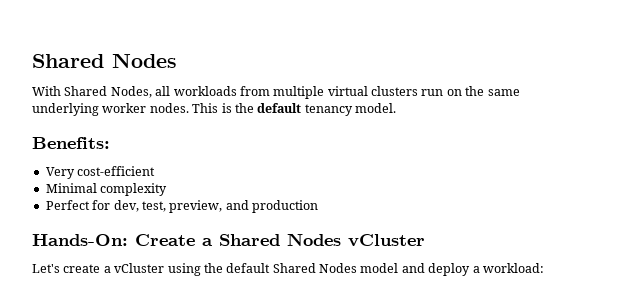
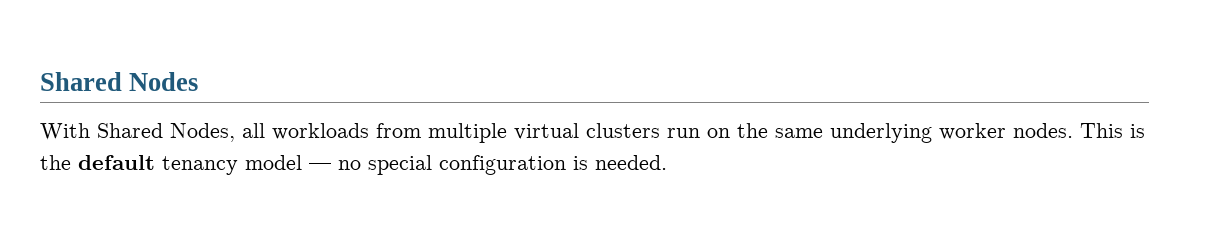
- This is the default tenancy model.
- Benefits:
- Very cost-efficient
- Minimal complexity
- Perfect for dev, test, preview, and production
- Hands-On: Create a Shared Nodes vCluster
- Let's create a vCluster using the default Shared Nodes model and deploy a workload:
+ This is the default tenancy model — no special configuration is needed.

